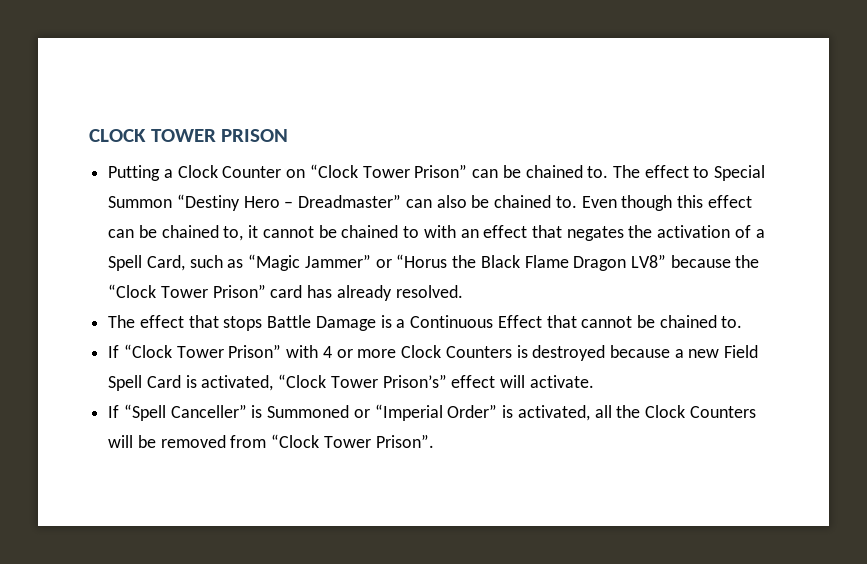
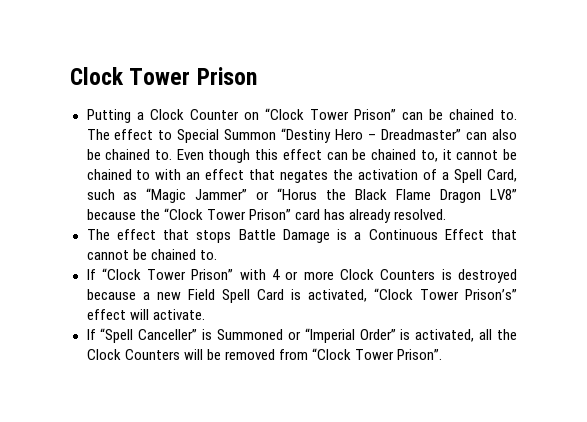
- CLOCK TOWER PRISON
+ Clock Tower Prison

